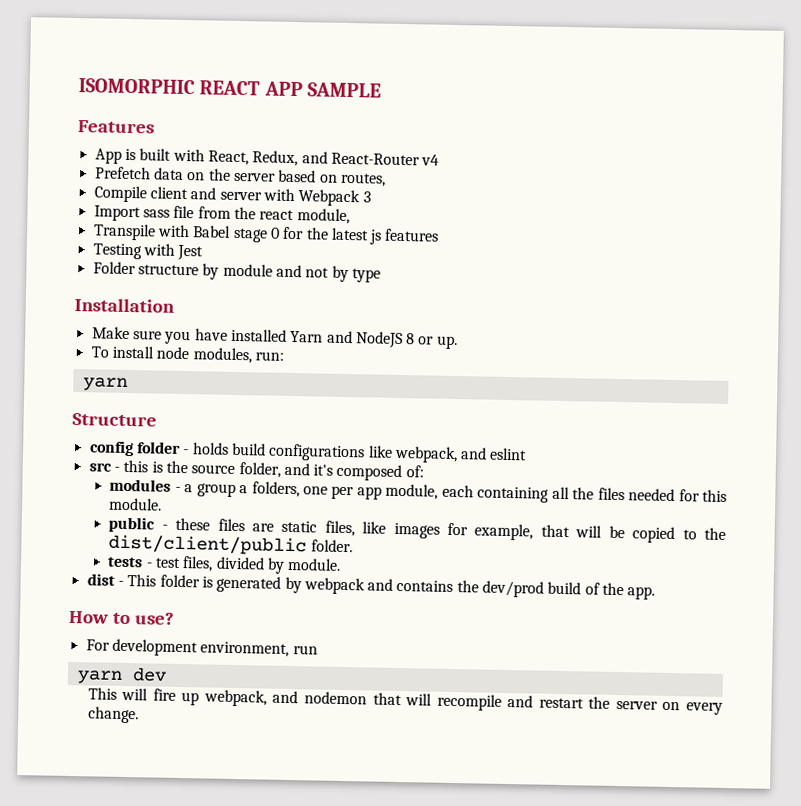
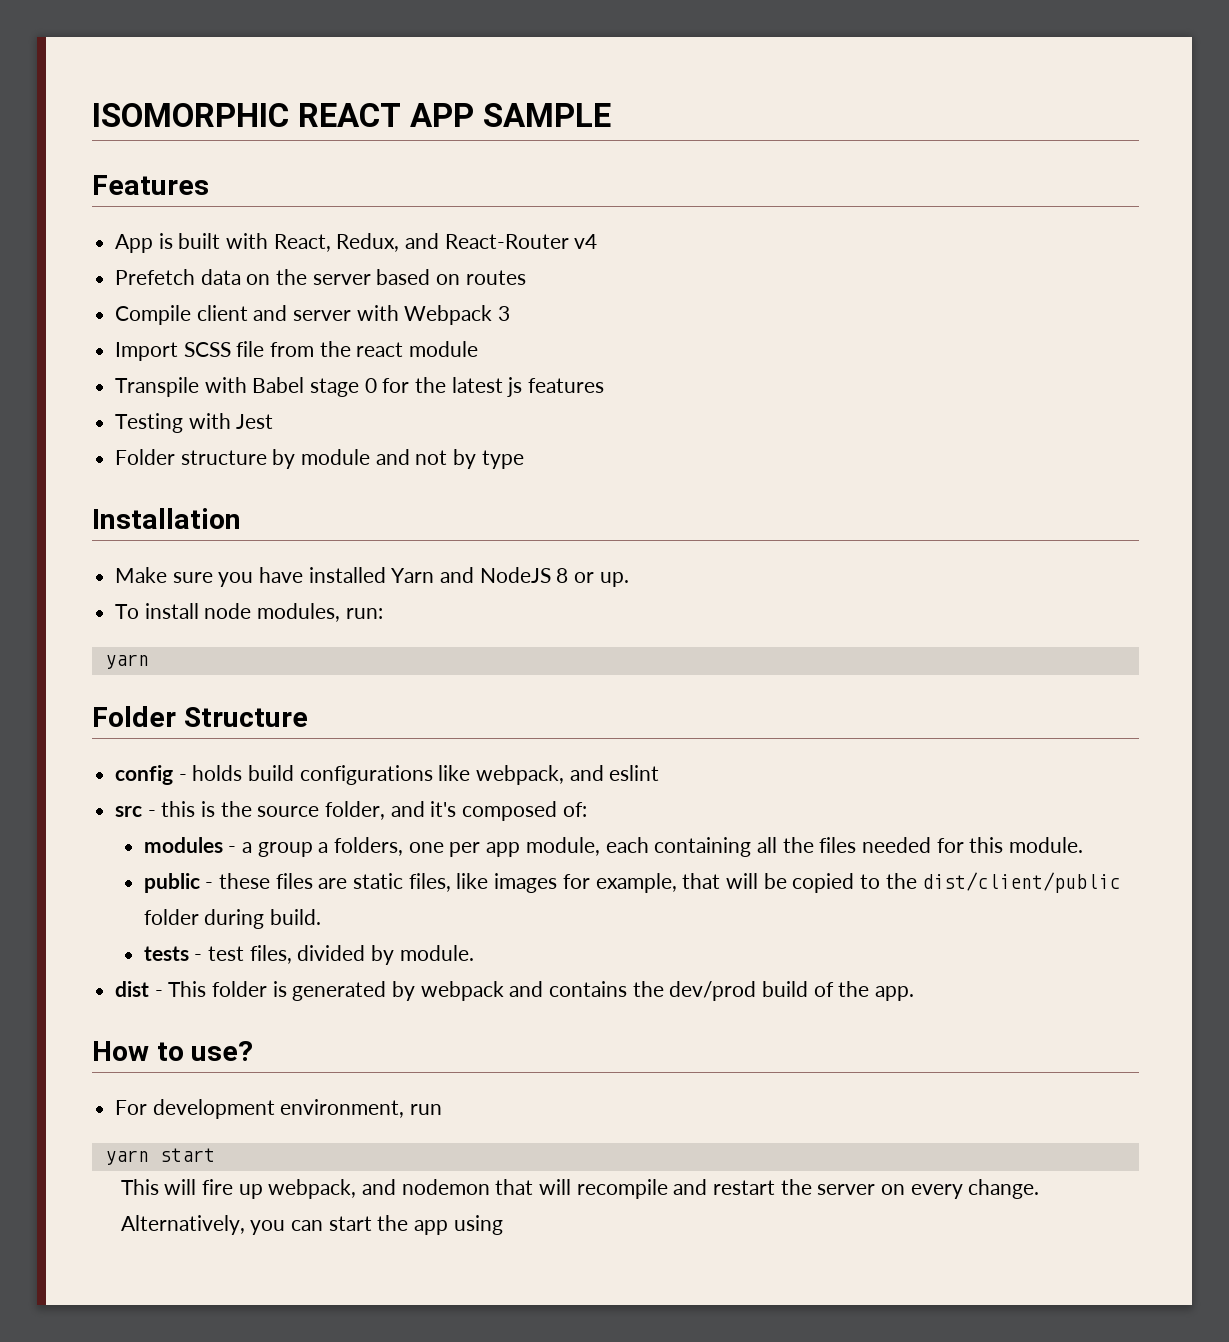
- Prefetch data on the server based on routes,
+ Prefetch data on the server based on routes
- Import sass file from the react module,
+ Import SCSS file from the react module
- Structure
+ Folder Structure
- config folder - holds build configurations like webpack, and eslint
+ config - holds build configurations like webpack, and eslint
- public - these files are static files, like images for example, that will be copied to the dist/client/public folder.
+ public - these files are static files, like images for example, that will be copied to the dist/client/public folder during build.
- yarn dev
+ yarn start
+ Alternatively, you can start the app using

